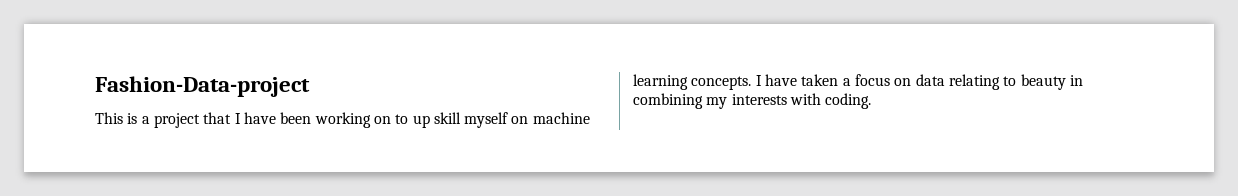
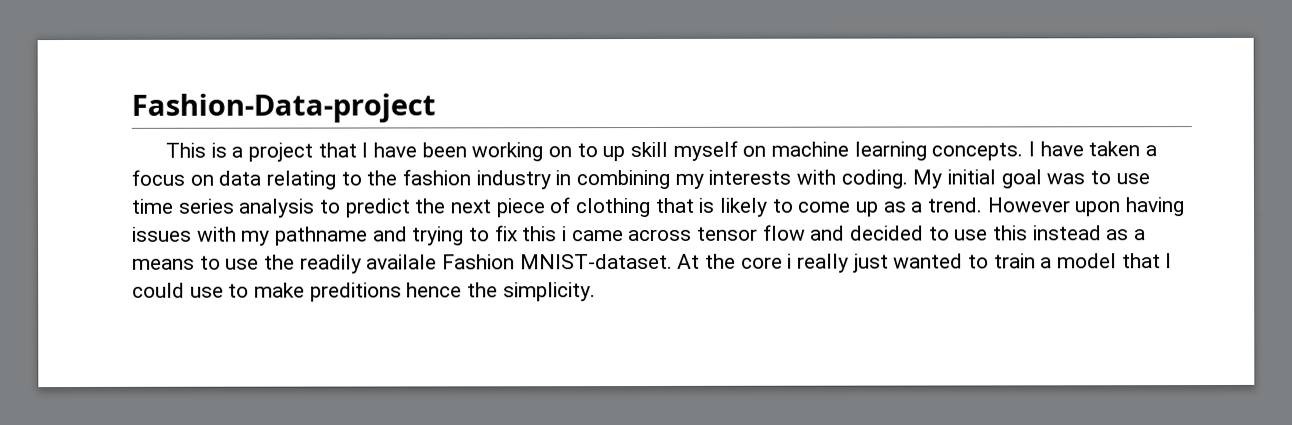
- I have taken a focus on data relating to beauty in combining my interests with coding.
+ I have taken a focus on data relating to the fashion industry in combining my interests with coding.
+ My initial goal was to use time series analysis to predict the next piece of clothing that is likely to come up as a trend. However upon having issues with my pathname and trying to fix this i came across tensor flow and decided to use this instead as a means to use the readily availale Fashion MNIST-dataset. At the core i really just wanted to train a model that I could use to make preditions hence the simplicity.

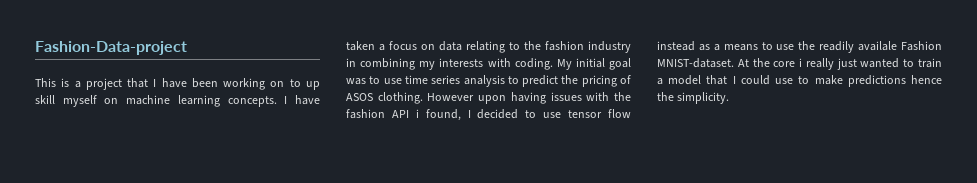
- My initial goal was to use time series analysis to predict the next piece of clothing that is likely to come up as a trend.
+ My initial goal was to use time series analysis to predict the pricing of ASOS clothing.
- However upon having issues with my pathname and trying to fix this i came across tensor flow and decided to use this instead as a means to use the readily availale Fashion MNIST-dataset.
+ However upon having issues with the fashion API i found, I decided to use tensor flow instead as a means to use the readily availale Fashion MNIST-dataset.
- At the core i really just wanted to train a model that I could use to make preditions hence the simplicity.
+ At the core i really just wanted to train a model that I could use to make predictions hence the simplicity.

